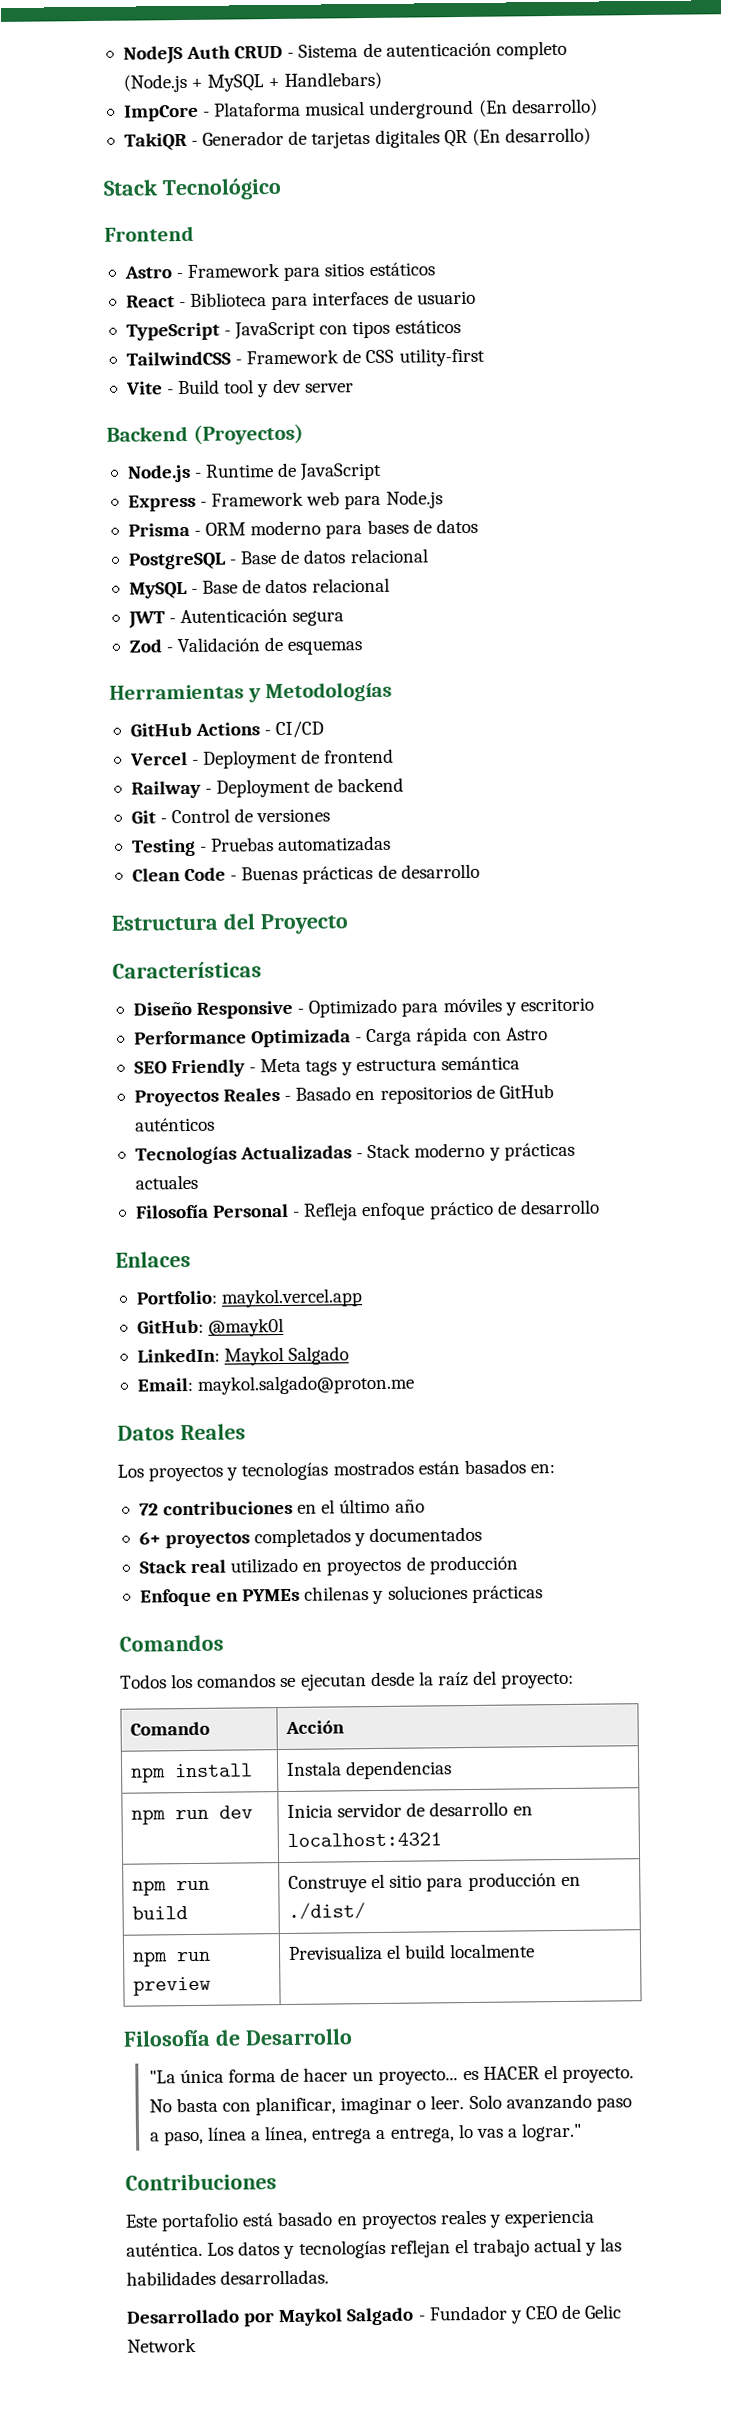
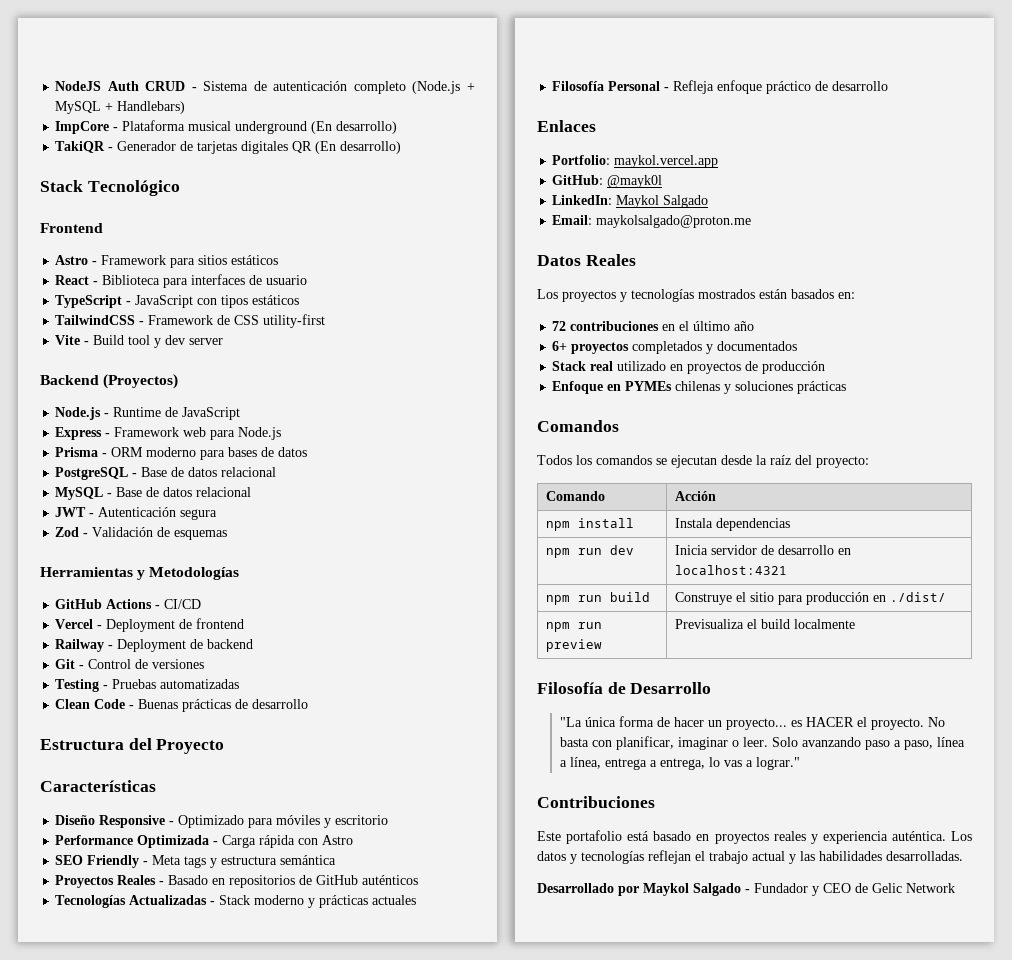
- Email: maykol.salgado@proton.me
+ Email: maykolsalgado@proton.me

